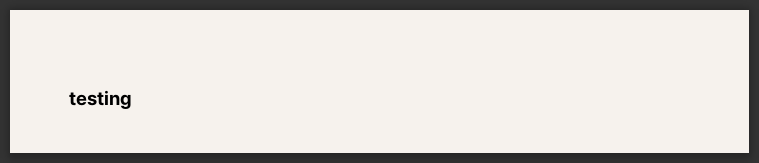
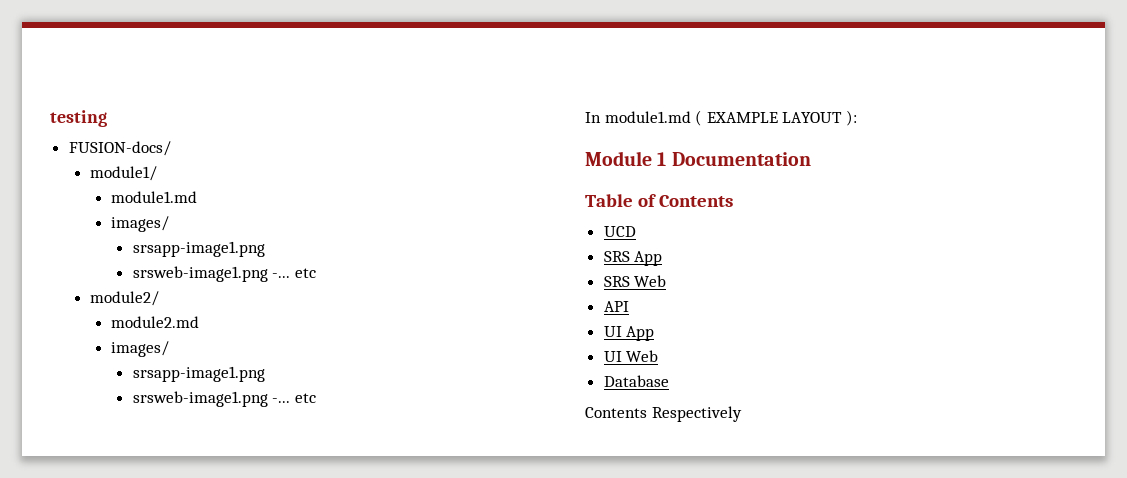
+ FUSION-docs/
+ module1/
+ module1.md
+ images/
+ srsapp-image1.png
+ srsweb-image1.png -... etc
+ module2/
+ module2.md
+ images/
+ srsapp-image1.png
+ srsweb-image1.png -... etc
+ In module1.md ( EXAMPLE LAYOUT ):
+ Module 1 Documentation
+ Table of Contents
+ UCD
+ SRS App
+ SRS Web
+ API
+ UI App
+ UI Web
+ Database
+ Contents Respectively

